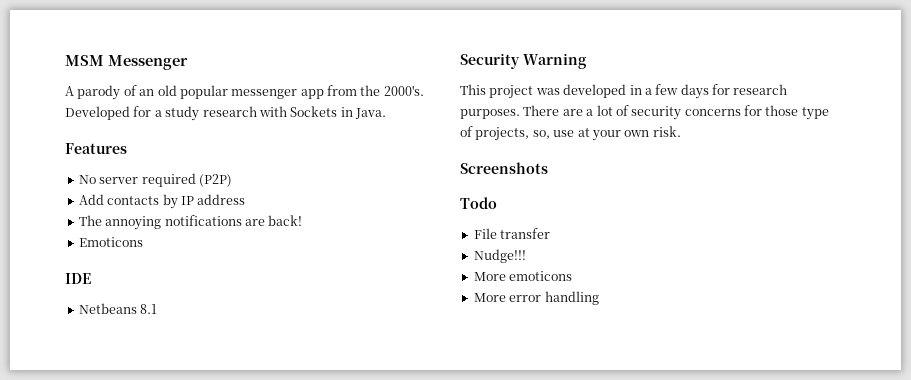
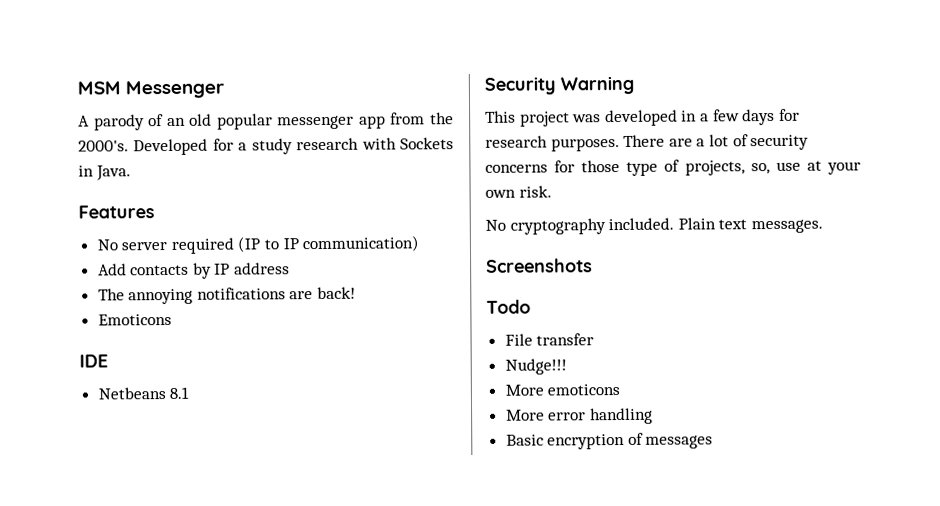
- No server required (P2P)
+ No server required (IP to IP communication)
+ No cryptography included. Plain text messages.
+ Basic encryption of messages

